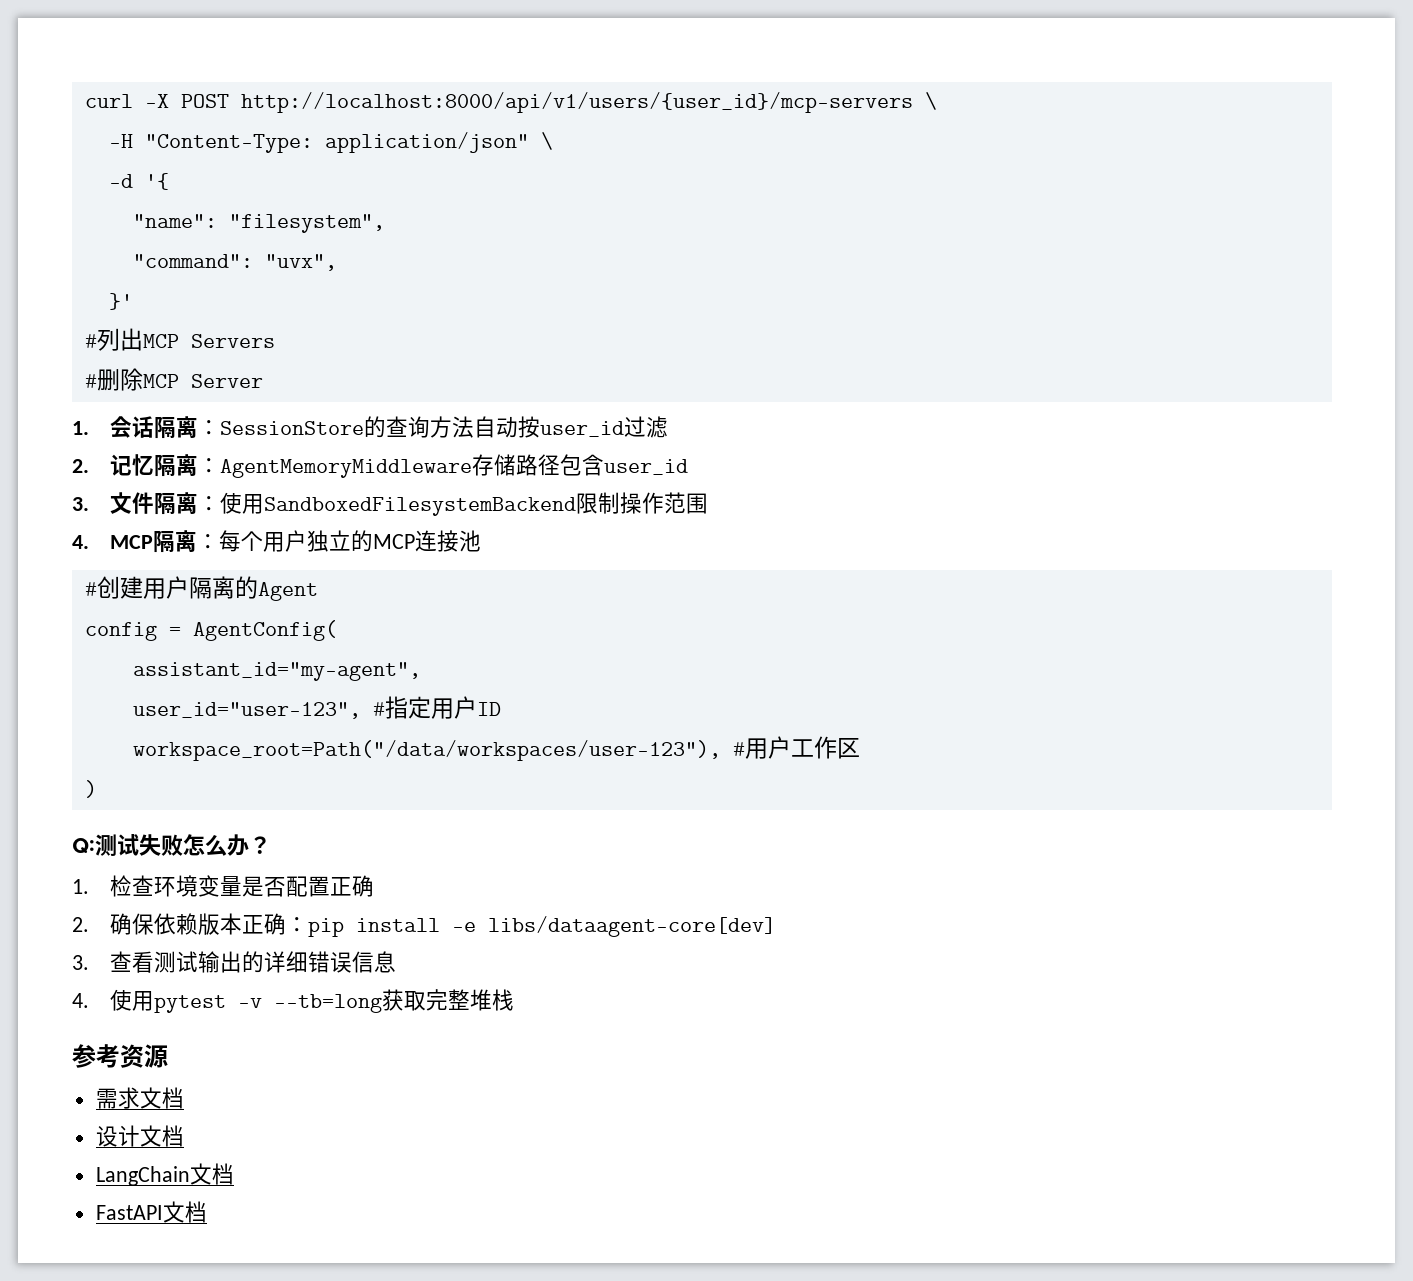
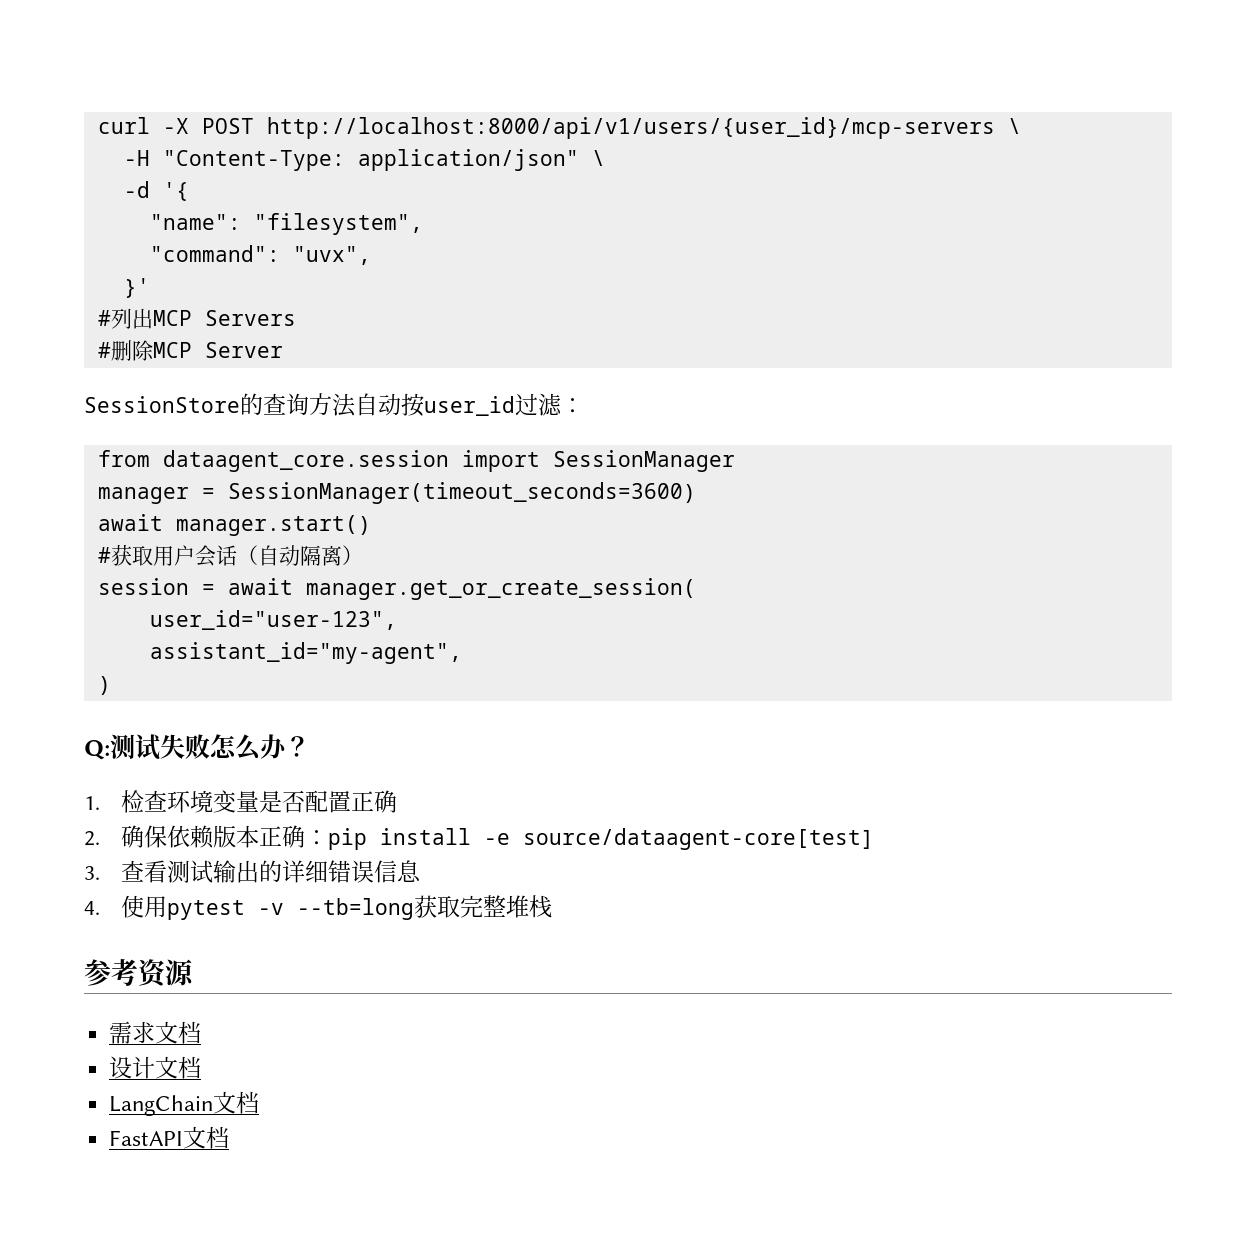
- 1.会话隔离：SessionStore的查询方法自动按user_id过滤
- 2.记忆隔离：AgentMemoryMiddleware存储路径包含user_id
- 3.文件隔离：使用SandboxedFilesystemBackend限制操作范围
- 4. MCP隔离：每个用户独立的MCP连接池
- #创建用户隔离的Agent
- config = AgentConfig(
+ SessionStore的查询方法自动按user_id过滤：
+ from dataagent_core.session import SessionManager
+ manager = SessionManager(timeout_seconds=3600)
+ await manager.start()
+ #获取用户会话（自动隔离）
+ session = await manager.get_or_create_session(
+ user_id="user-123",
  assistant_id="my-agent",
- user_id="user-123", #指定用户ID
- workspace_root=Path("/data/workspaces/user-123"), #用户工作区
- 2.确保依赖版本正确：pip install -e libs/dataagent-core[dev]
+ 2.确保依赖版本正确：pip install -e source/dataagent-core[test]

